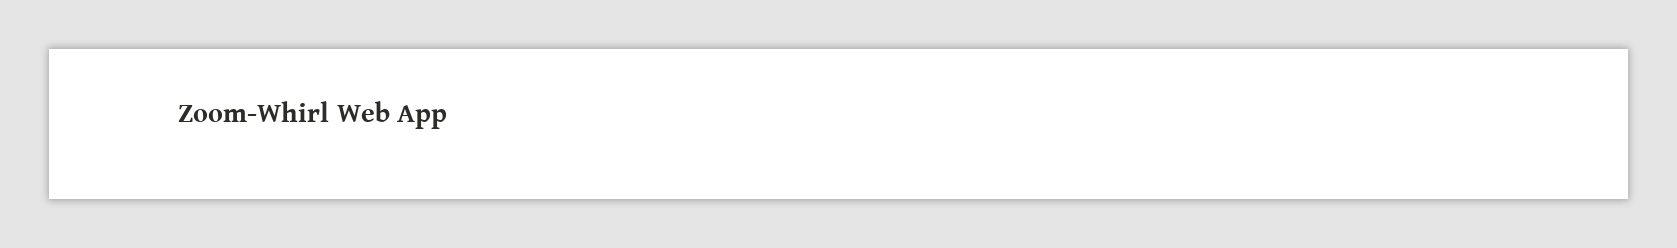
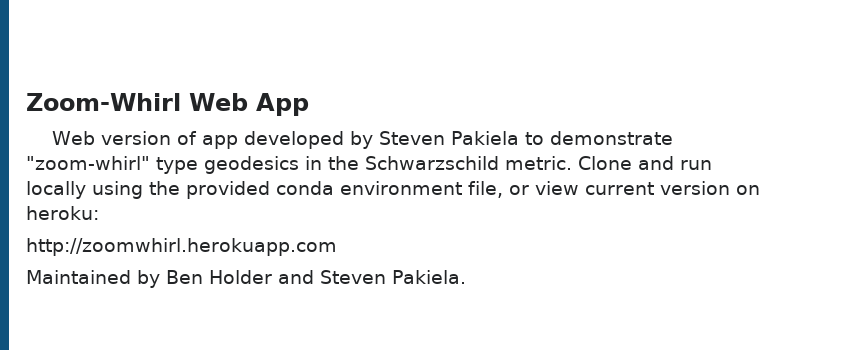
+ Web version of app developed by Steven Pakiela to demonstrate "zoom-whirl" type geodesics in the Schwarzschild metric. Clone and run locally using the provided conda environment file, or view current version on heroku:
+ http://zoomwhirl.herokuapp.com
+ Maintained by Ben Holder and Steven Pakiela.

